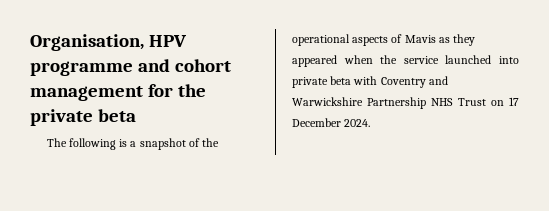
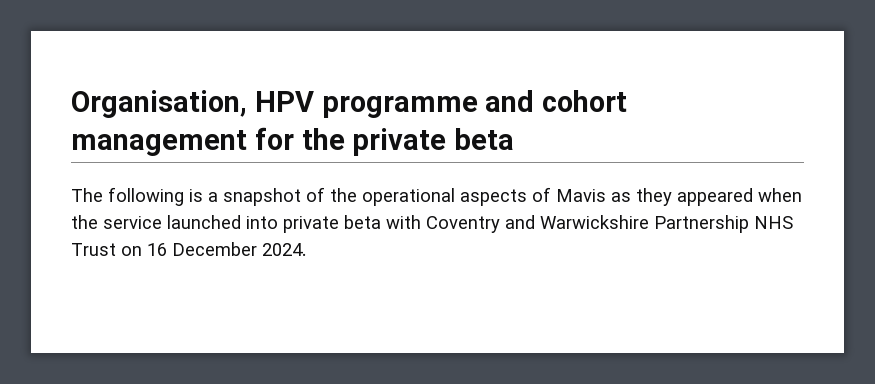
- The following is a snapshot of the operational aspects of Mavis as they appeared when the service launched into private beta with Coventry and Warwickshire Partnership NHS Trust on 17 December 2024.
+ The following is a snapshot of the operational aspects of Mavis as they appeared when the service launched into private beta with Coventry and Warwickshire Partnership NHS Trust on 16 December 2024.

